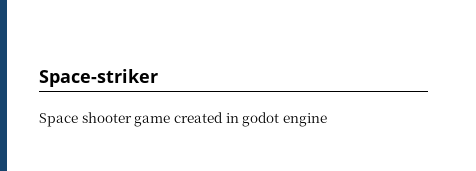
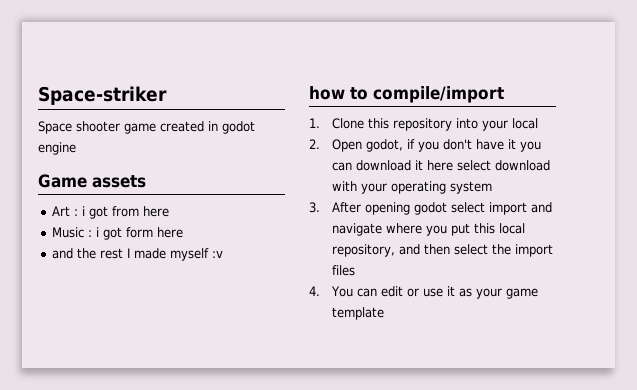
+ Game assets
+ Art : i got from here
+ Music : i got form here
+ and the rest I made myself :v
+ how to compile/import
+ 1. Clone this repository into your local
+ 2. Open godot, if you don't have it you can download it here select download with your operating system
+ 3. After opening godot select import and navigate where you put this local repository, and then select the import files
+ 4. You can edit or use it as your game template

